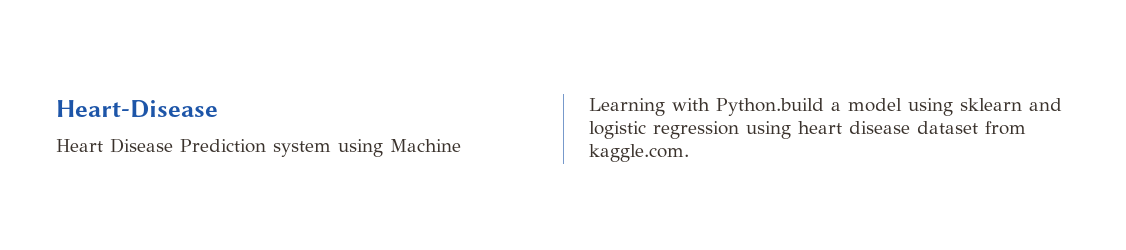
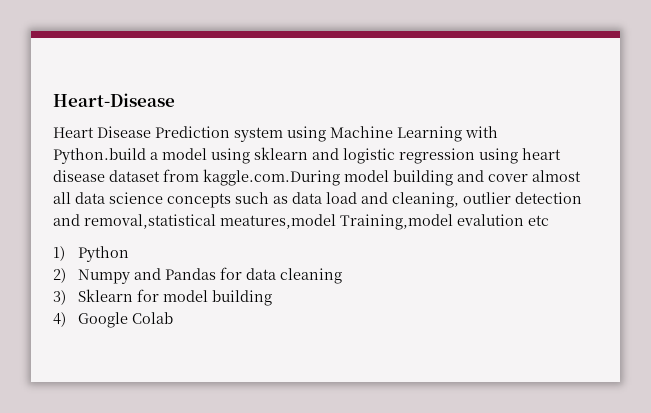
- Heart Disease Prediction system using Machine Learning with Python.build a model using sklearn and logistic regression using heart disease dataset from kaggle.com.
+ Heart Disease Prediction system using Machine Learning with Python.build a model using sklearn and logistic regression using heart disease dataset from kaggle.com.During model building and cover almost all data science concepts such as data load and cleaning, outlier detection and removal,statistical meatures,model Training,model evalution etc
+ 1) Python
+ 2) Numpy and Pandas for data cleaning
+ 3) Sklearn for model building
+ 4) Google Colab

